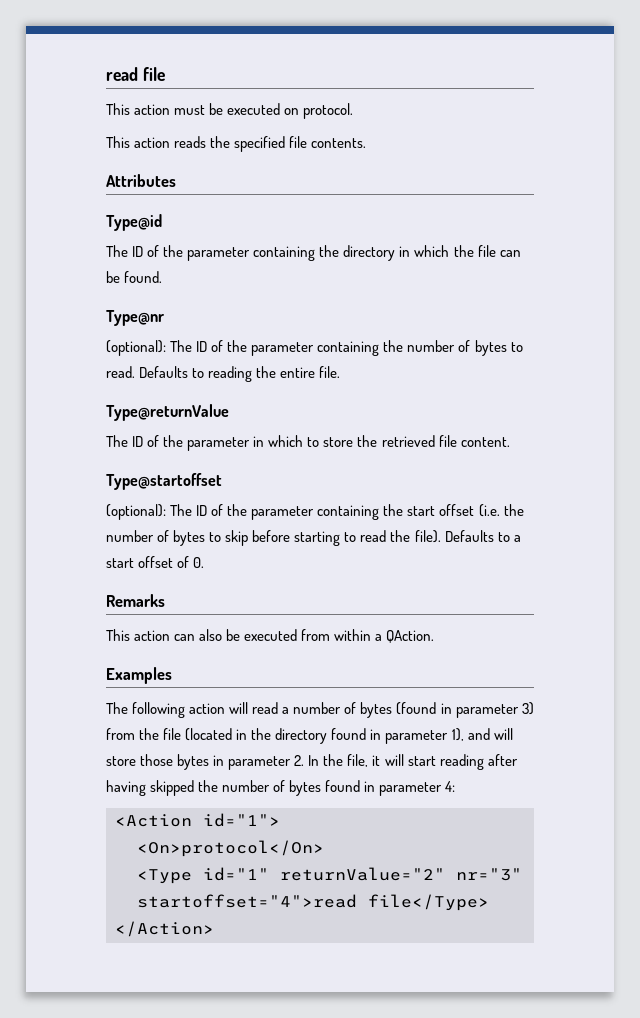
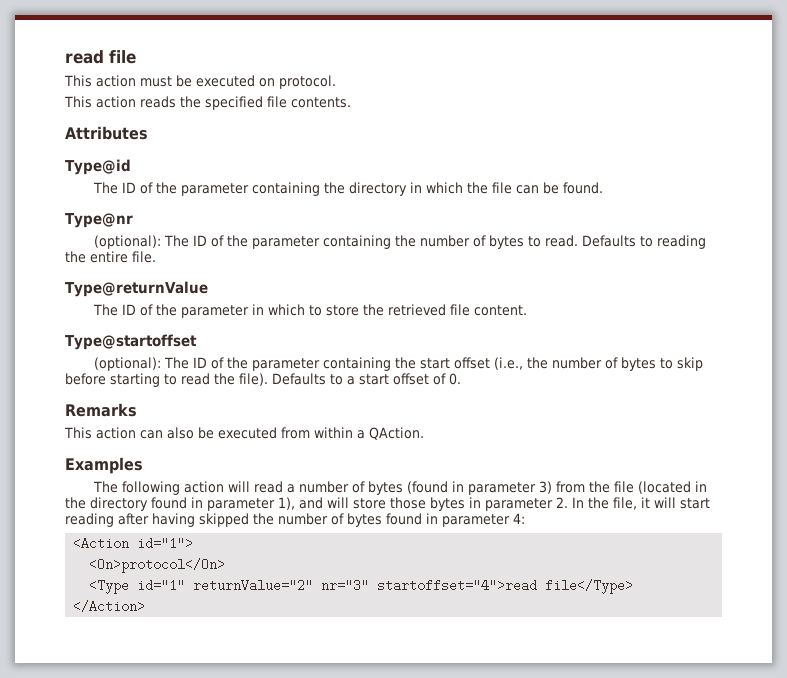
- (optional): The ID of the parameter containing the start offset (i.e. the number of bytes to skip before starting to read the file).
+ (optional): The ID of the parameter containing the start offset (i.e., the number of bytes to skip before starting to read the file).

